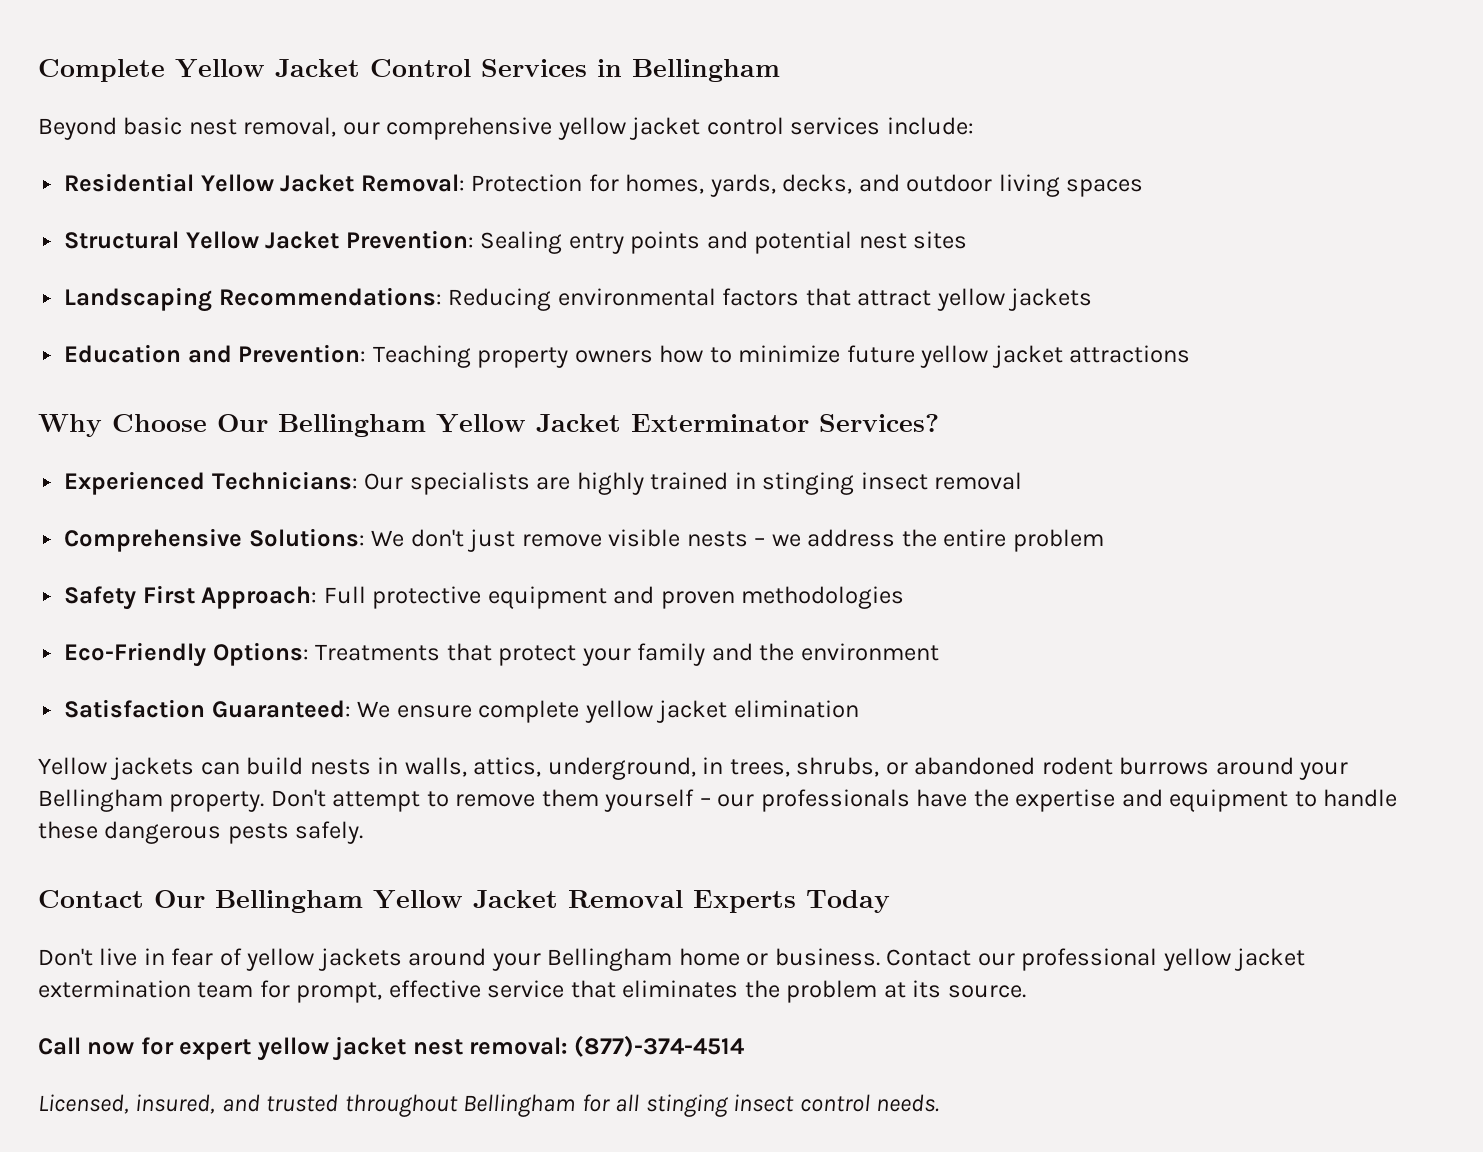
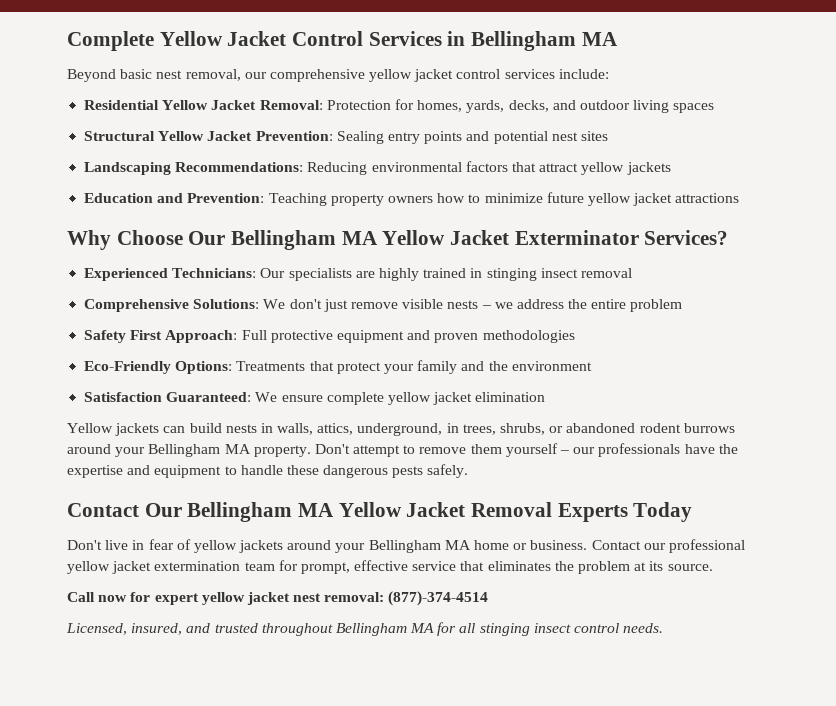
- Complete Yellow Jacket Control Services in Bellingham
+ Complete Yellow Jacket Control Services in Bellingham MA
- Why Choose Our Bellingham Yellow Jacket Exterminator Services?
+ Why Choose Our Bellingham MA Yellow Jacket Exterminator Services?
- Yellow jackets can build nests in walls, attics, underground, in trees, shrubs, or abandoned rodent burrows around your Bellingham property.
+ Yellow jackets can build nests in walls, attics, underground, in trees, shrubs, or abandoned rodent burrows around your Bellingham MA property.
- Contact Our Bellingham Yellow Jacket Removal Experts Today
+ Contact Our Bellingham MA Yellow Jacket Removal Experts Today
- Don't live in fear of yellow jackets around your Bellingham home or business.
+ Don't live in fear of yellow jackets around your Bellingham MA home or business.
- Licensed, insured, and trusted throughout Bellingham for all stinging insect control needs.
+ Licensed, insured, and trusted throughout Bellingham MA for all stinging insect control needs.

